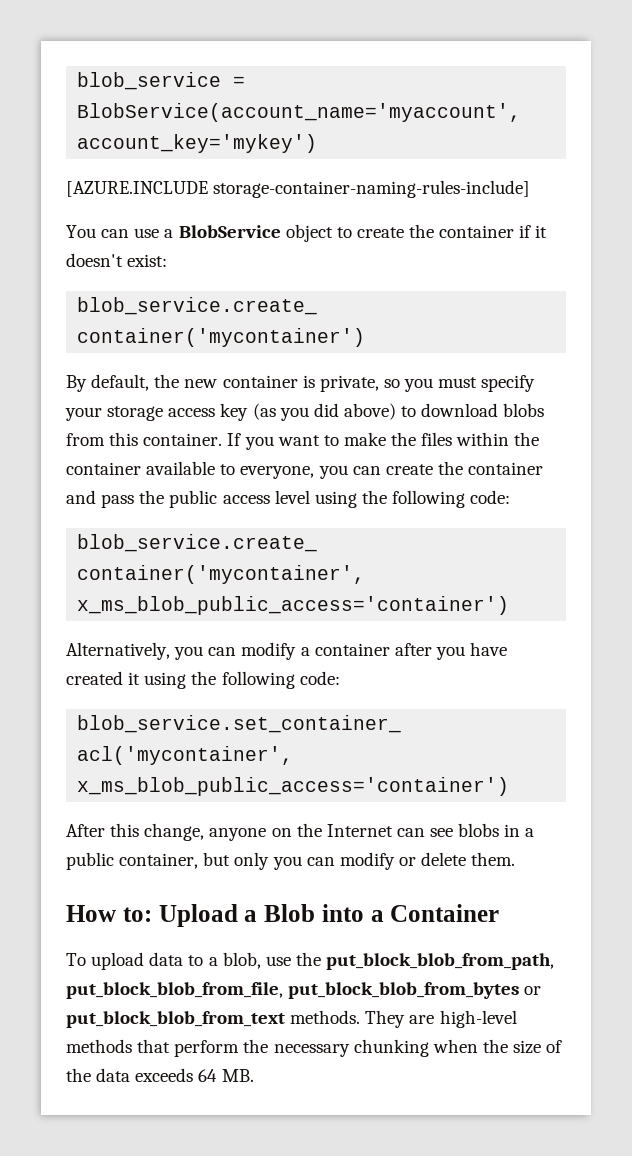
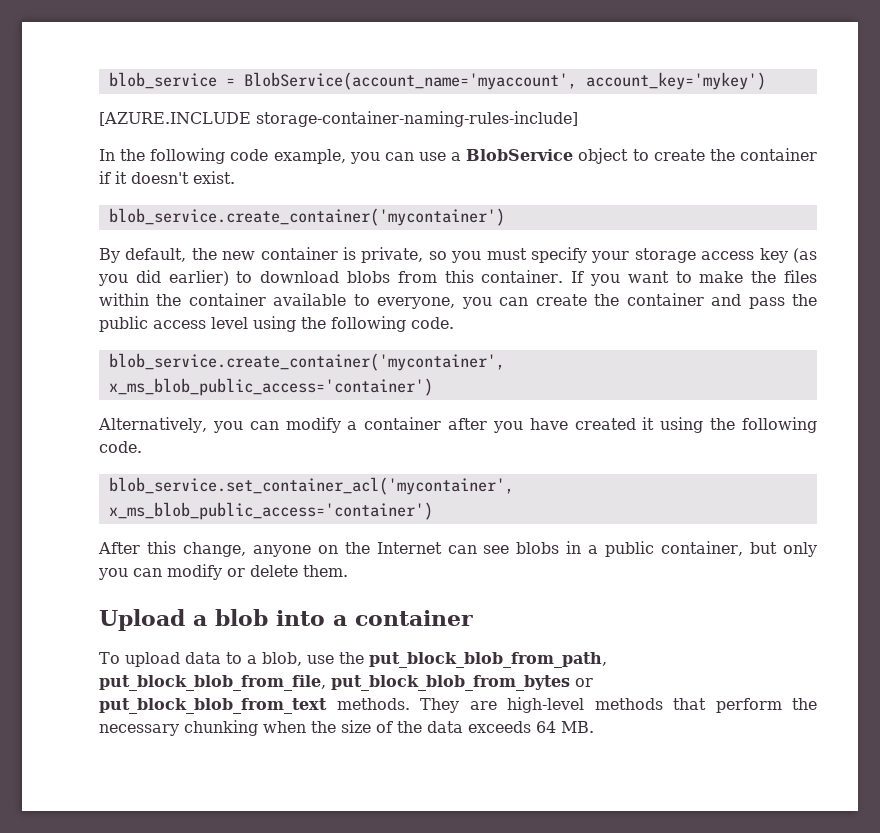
- You can use a BlobService object to create the container if it doesn't exist:
+ In the following code example, you can use a BlobService object to create the container if it doesn't exist.
- By default, the new container is private, so you must specify your storage access key (as you did above) to download blobs from this container.
+ By default, the new container is private, so you must specify your storage access key (as you did earlier) to download blobs from this container.
- If you want to make the files within the container available to everyone, you can create the container and pass the public access level using the following code:
+ If you want to make the files within the container available to everyone, you can create the container and pass the public access level using the following code.
- Alternatively, you can modify a container after you have created it using the following code:
+ Alternatively, you can modify a container after you have created it using the following code.
- How to: Upload a Blob into a Container
+ Upload a blob into a container

